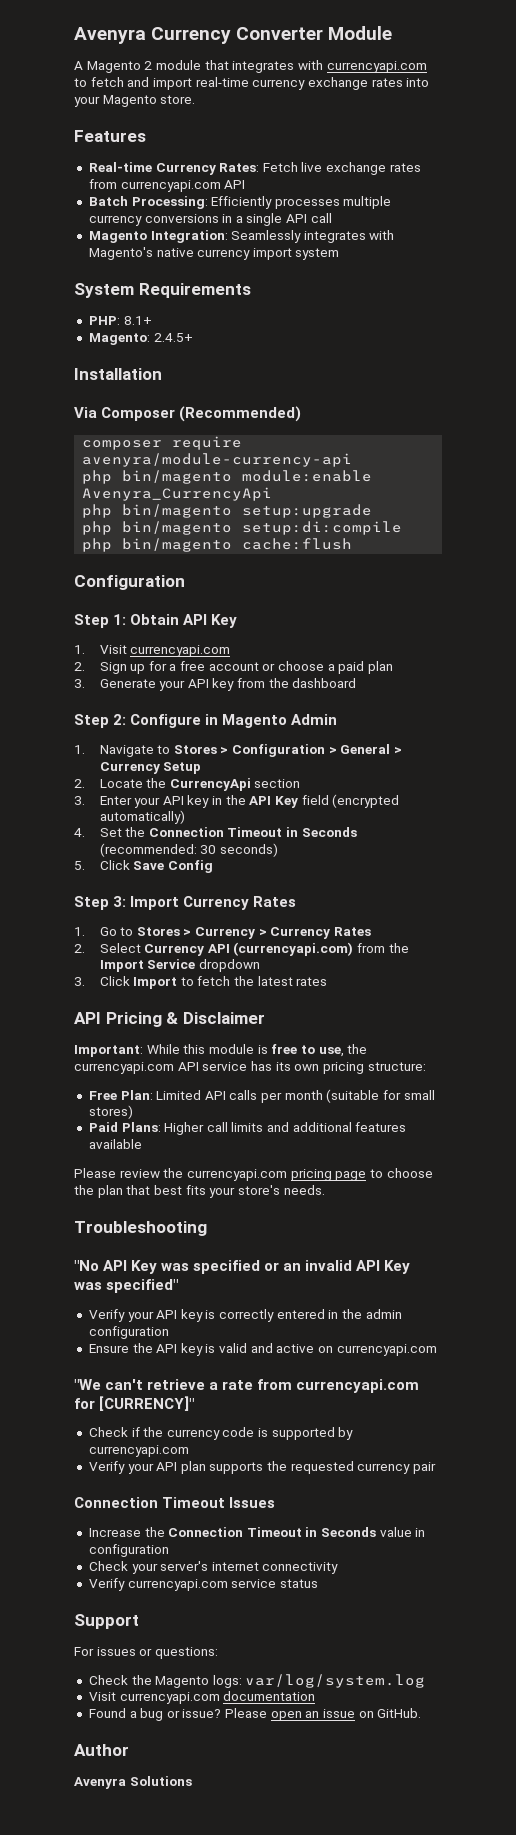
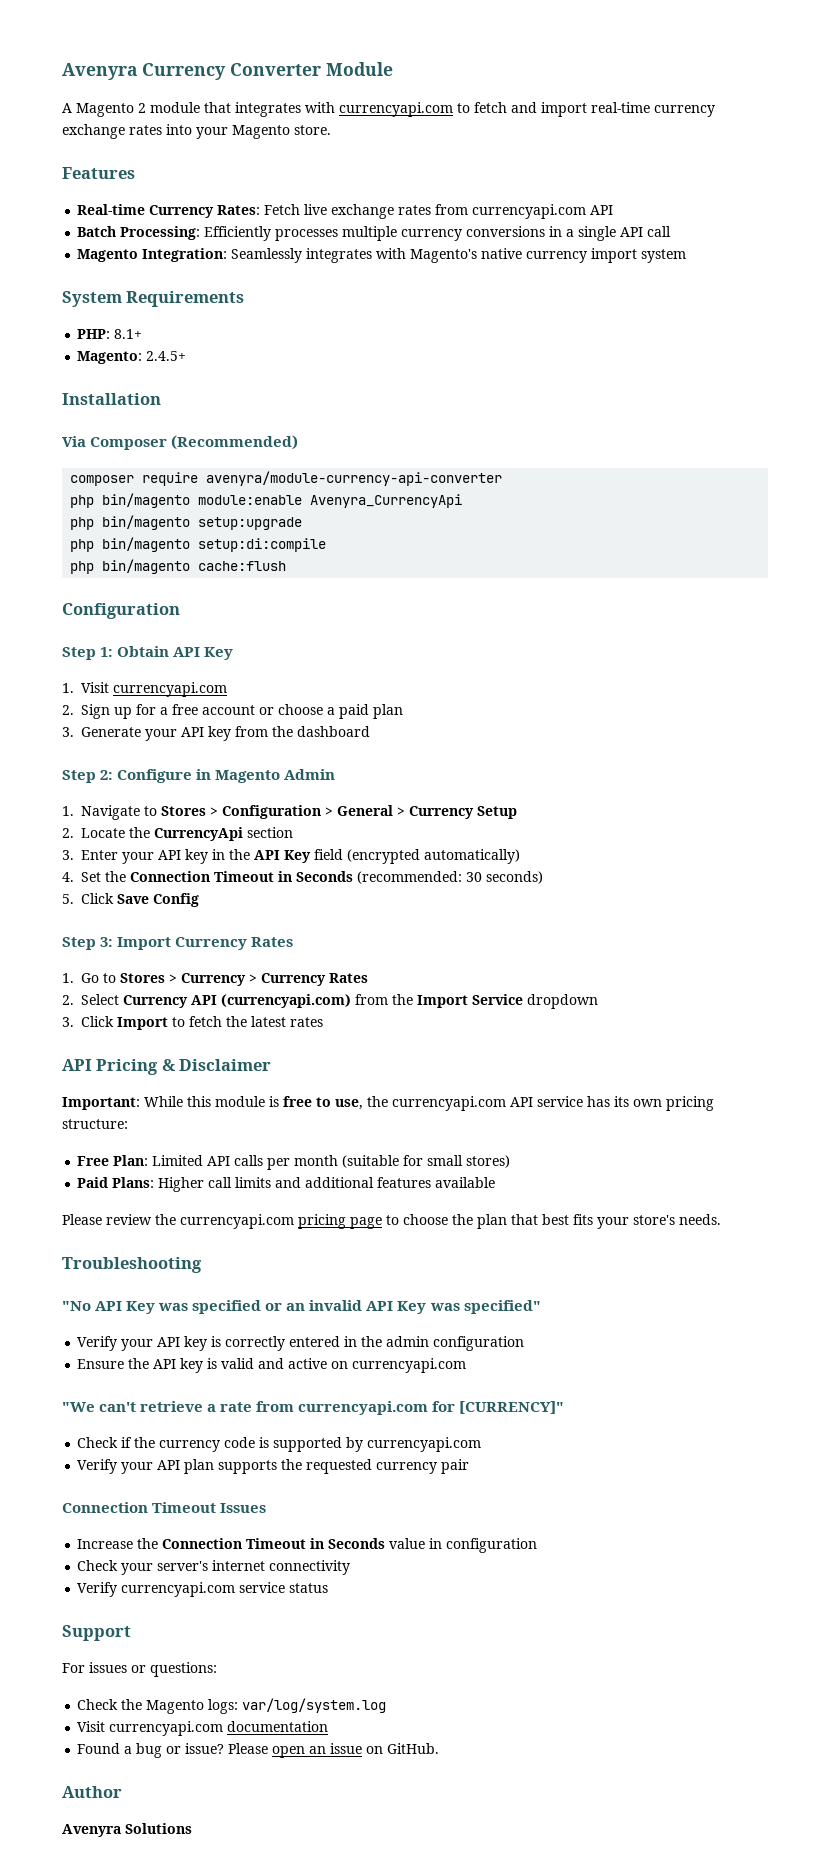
- composer require avenyra/module-currency-api
+ composer require avenyra/module-currency-api-converter

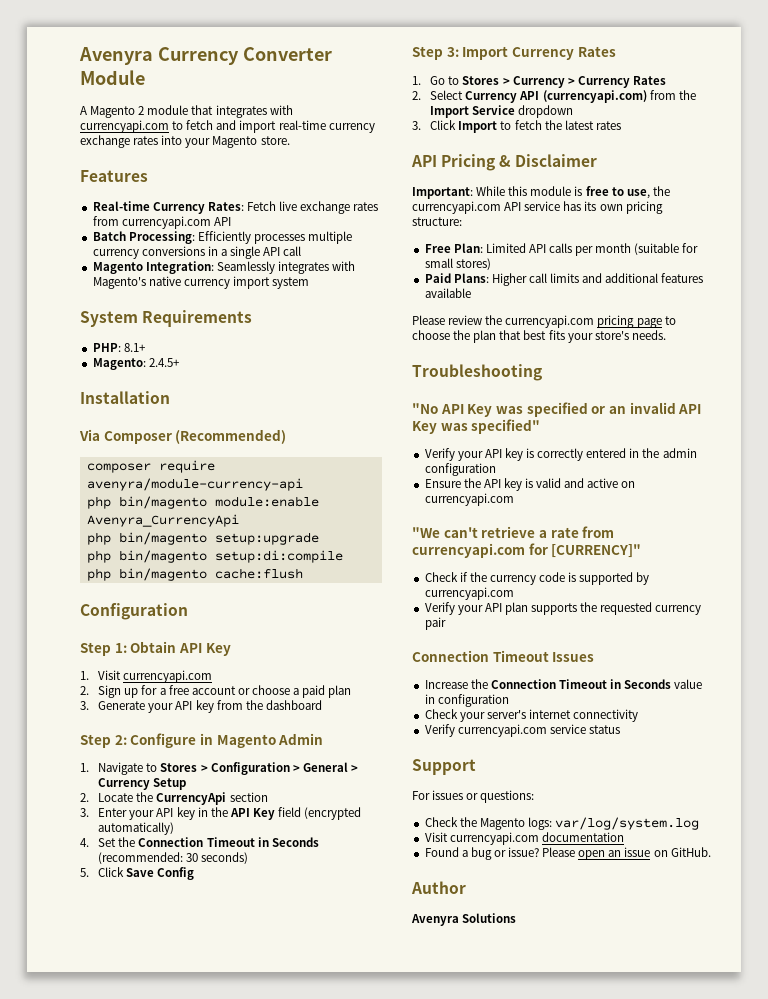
- composer require avenyra/module-currency-api-converter
+ composer require avenyra/module-currency-api

